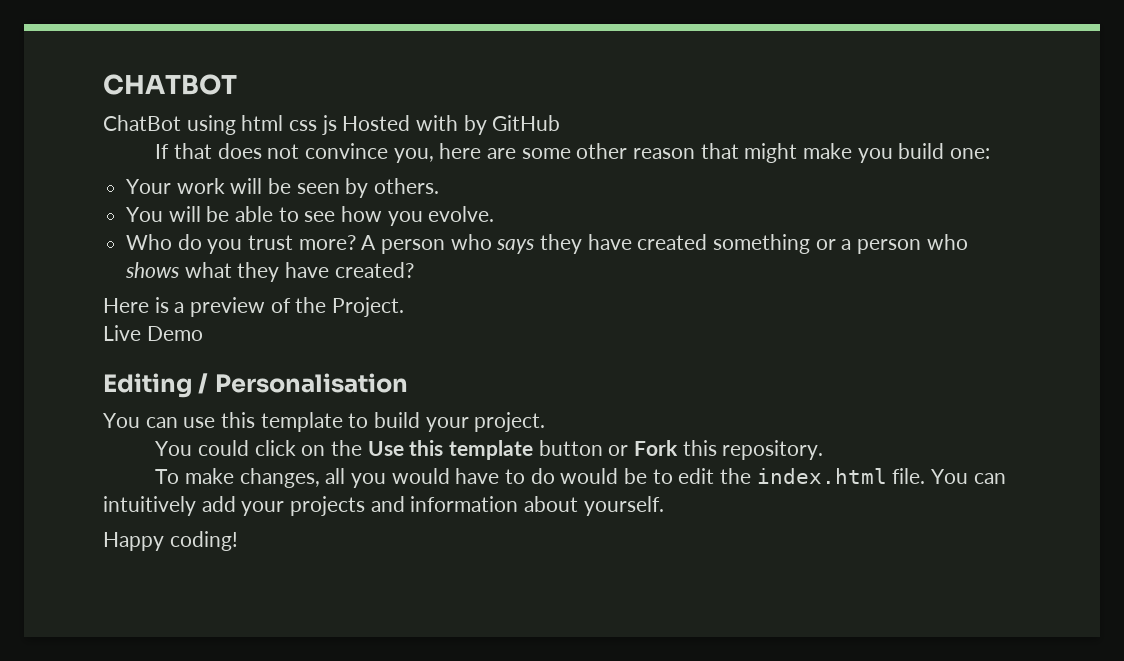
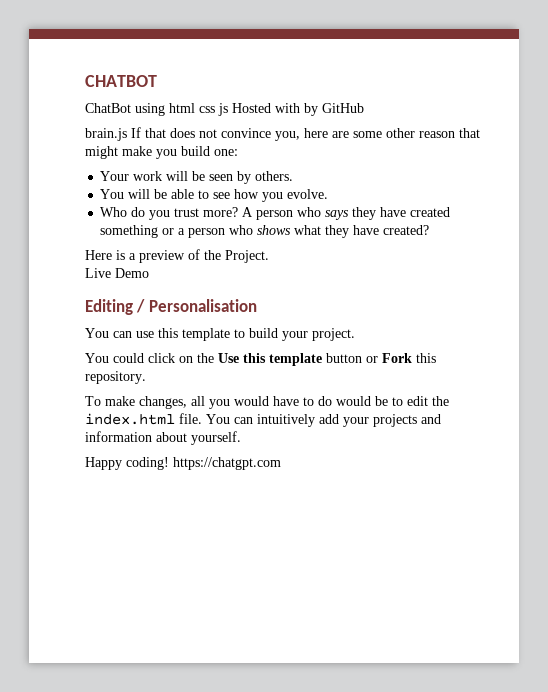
- If that does not convince you, here are some other reason that might make you build one:
+ brain.js If that does not convince you, here are some other reason that might make you build one:
- Happy coding!
+ Happy coding! https://chatgpt.com

